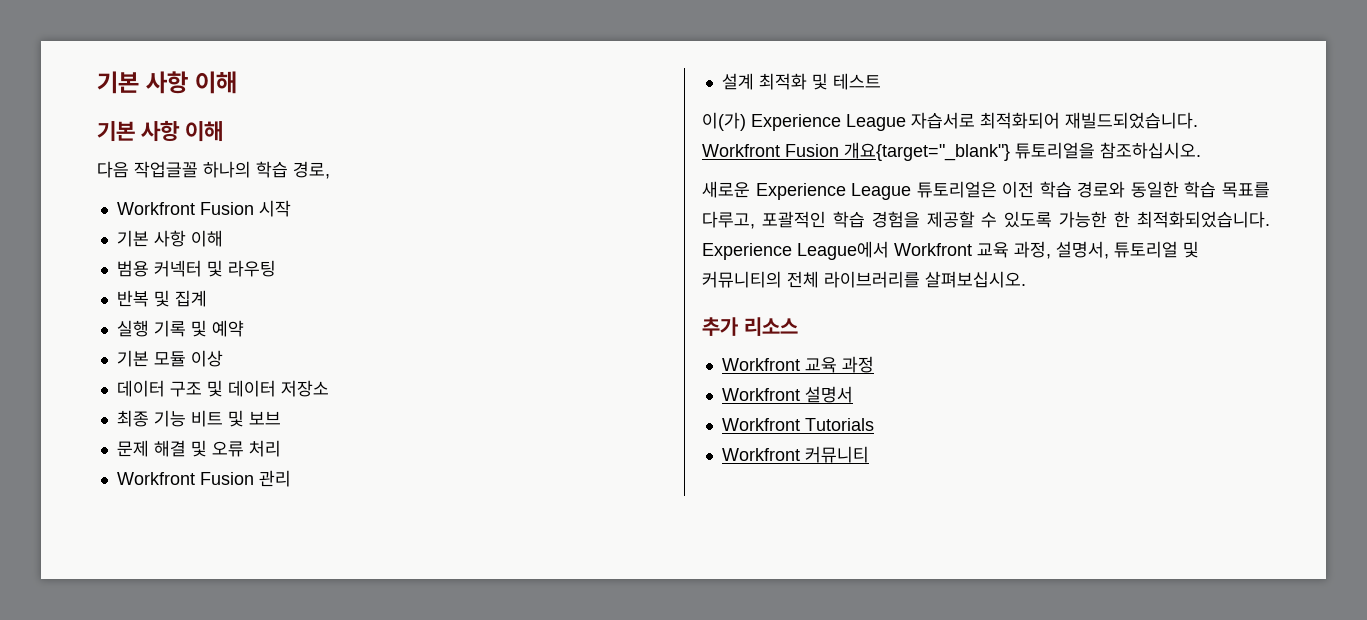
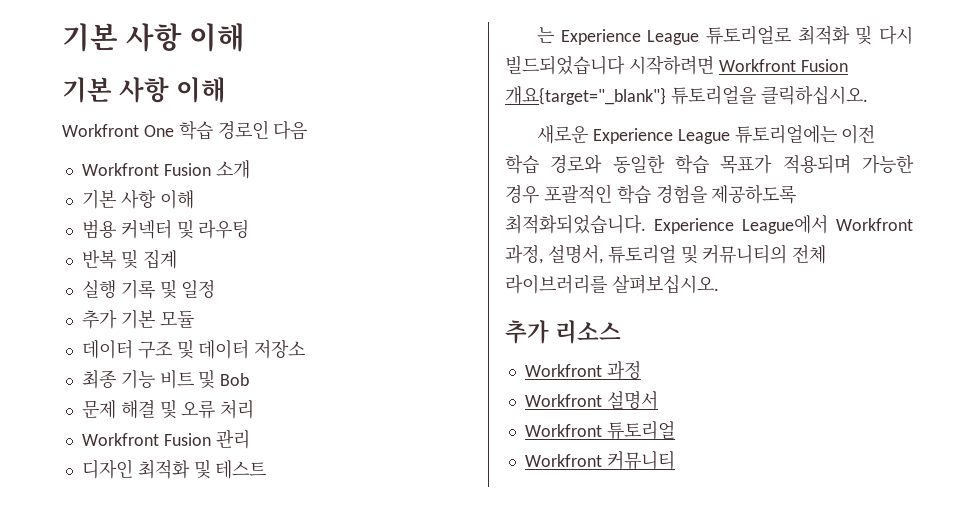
- 다음 작업글꼴 하나의 학습 경로,
- Workfront Fusion 시작
+ Workfront One 학습 경로인 다음
+ Workfront Fusion 소개
- 실행 기록 및 예약
- 기본 모듈 이상
+ 실행 기록 및 일정
+ 추가 기본 모듈
- 최종 기능 비트 및 보브
+ 최종 기능 비트 및 Bob
- 설계 최적화 및 테스트
+ 디자인 최적화 및 테스트
- 이(가) Experience League 자습서로 최적화되어 재빌드되었습니다. Workfront Fusion 개요{target="_blank"} 튜토리얼을 참조하십시오.
+ 는 Experience League 튜토리얼로 최적화 및 다시 빌드되었습니다 시작하려면 Workfront Fusion 개요{target="_blank"} 튜토리얼을 클릭하십시오.
- 새로운 Experience League 튜토리얼은 이전 학습 경로와 동일한 학습 목표를 다루고, 포괄적인 학습 경험을 제공할 수 있도록 가능한 한 최적화되었습니다.
+ 새로운 Experience League 튜토리얼에는 이전 학습 경로와 동일한 학습 목표가 적용되며 가능한 경우 포괄적인 학습 경험을 제공하도록 최적화되었습니다.
- Experience League에서 Workfront 교육 과정, 설명서, 튜토리얼 및 커뮤니티의 전체 라이브러리를 살펴보십시오.
+ Experience League에서 Workfront 과정, 설명서, 튜토리얼 및 커뮤니티의 전체 라이브러리를 살펴보십시오.
- Workfront 교육 과정
+ Workfront 과정
- Workfront Tutorials
+ Workfront 튜토리얼

